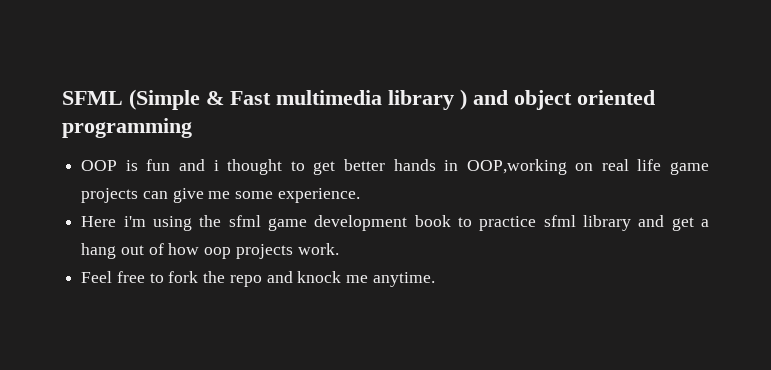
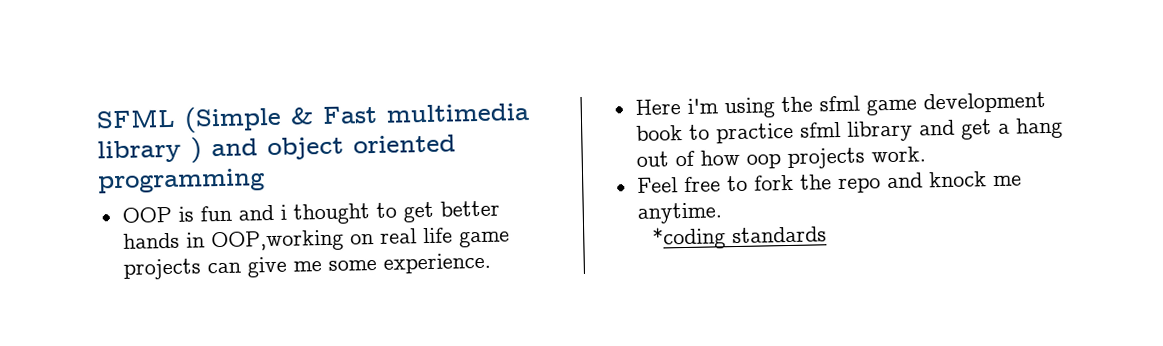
+ *coding standards

